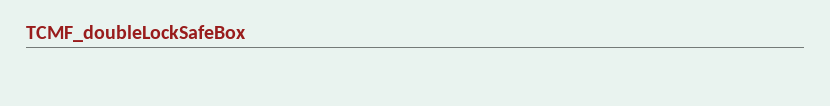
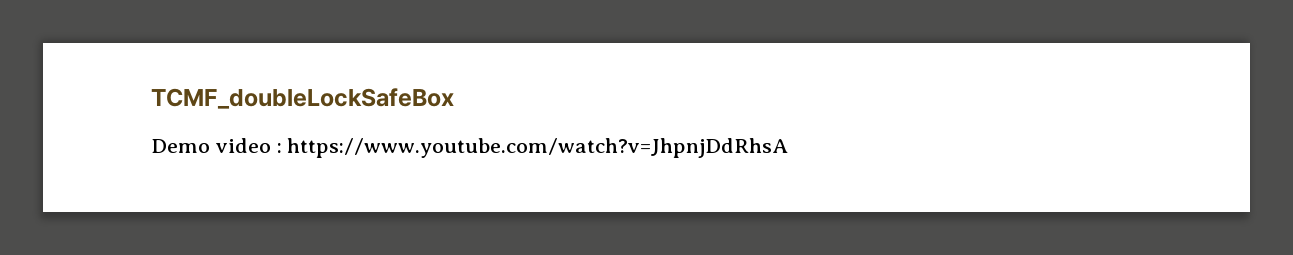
+ Demo video : https://www.youtube.com/watch?v=JhpnjDdRhsA

